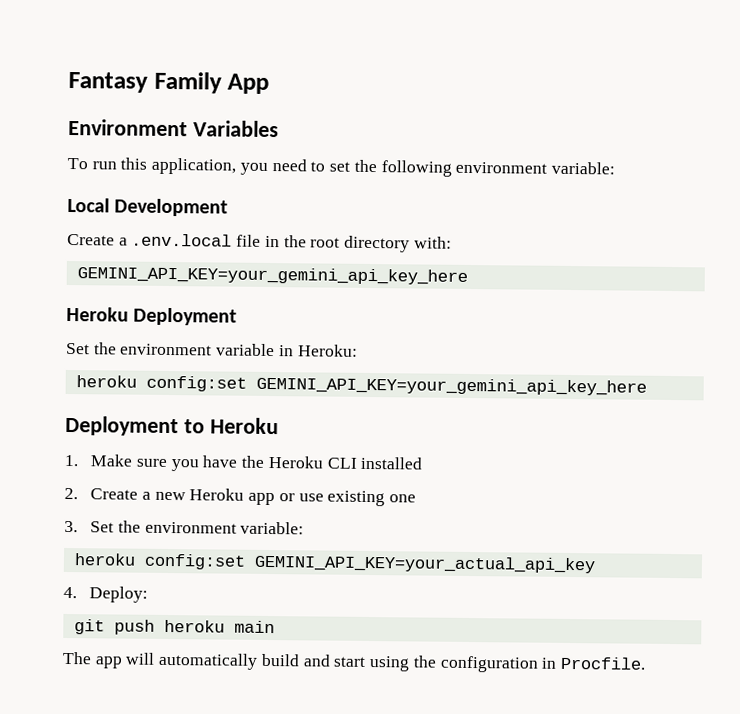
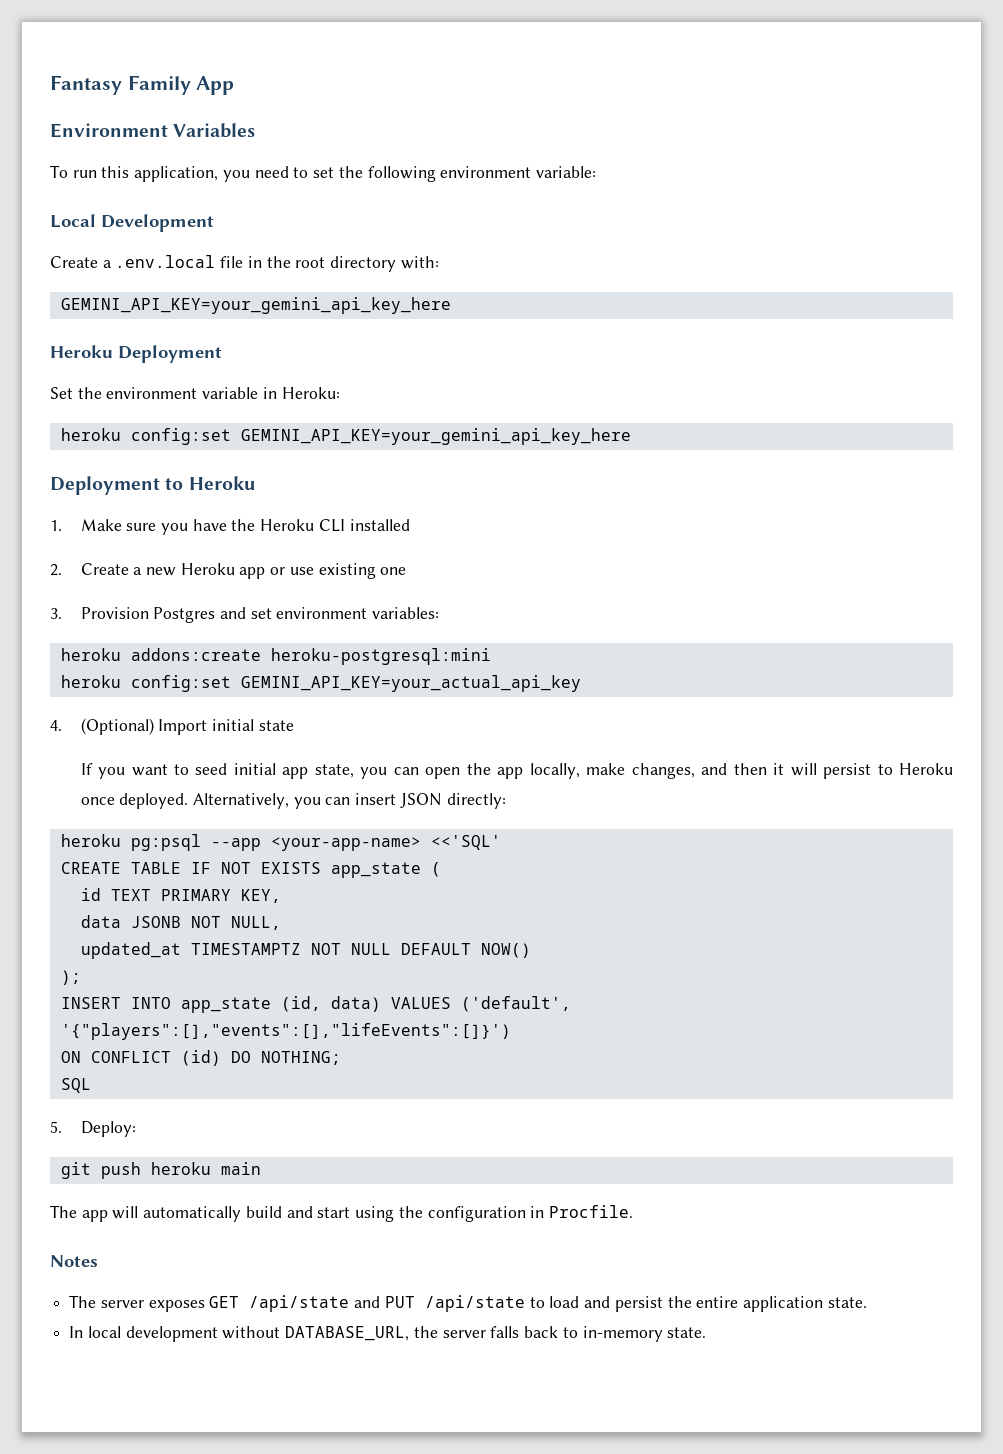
- 3. Set the environment variable:
+ 3. Provision Postgres and set environment variables:
+ heroku addons:create heroku-postgresql:mini
  heroku config:set GEMINI_API_KEY=your_actual_api_key
- 4. Deploy:
+ 4. (Optional) Import initial state
+ If you want to seed initial app state, you can open the app locally, make changes, and then it will persist to Heroku once deployed. Alternatively, you can insert JSON directly:
+ heroku pg:psql --app <your-app-name> <<'SQL'
+ CREATE TABLE IF NOT EXISTS app_state (
+ id TEXT PRIMARY KEY,
+ data JSONB NOT NULL,
+ updated_at TIMESTAMPTZ NOT NULL DEFAULT NOW()
+ );
+ INSERT INTO app_state (id, data) VALUES ('default', '{"players":[],"events":[],"lifeEvents":[]}')
+ ON CONFLICT (id) DO NOTHING;
+ SQL
+ 5. Deploy:
+ Notes
+ The server exposes GET /api/state and PUT /api/state to load and persist the entire application state.
+ In local development without DATABASE_URL, the server falls back to in-memory state.

